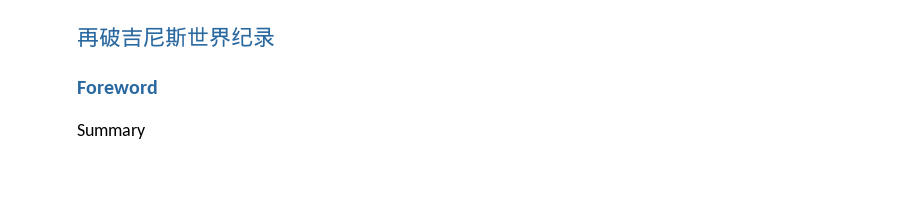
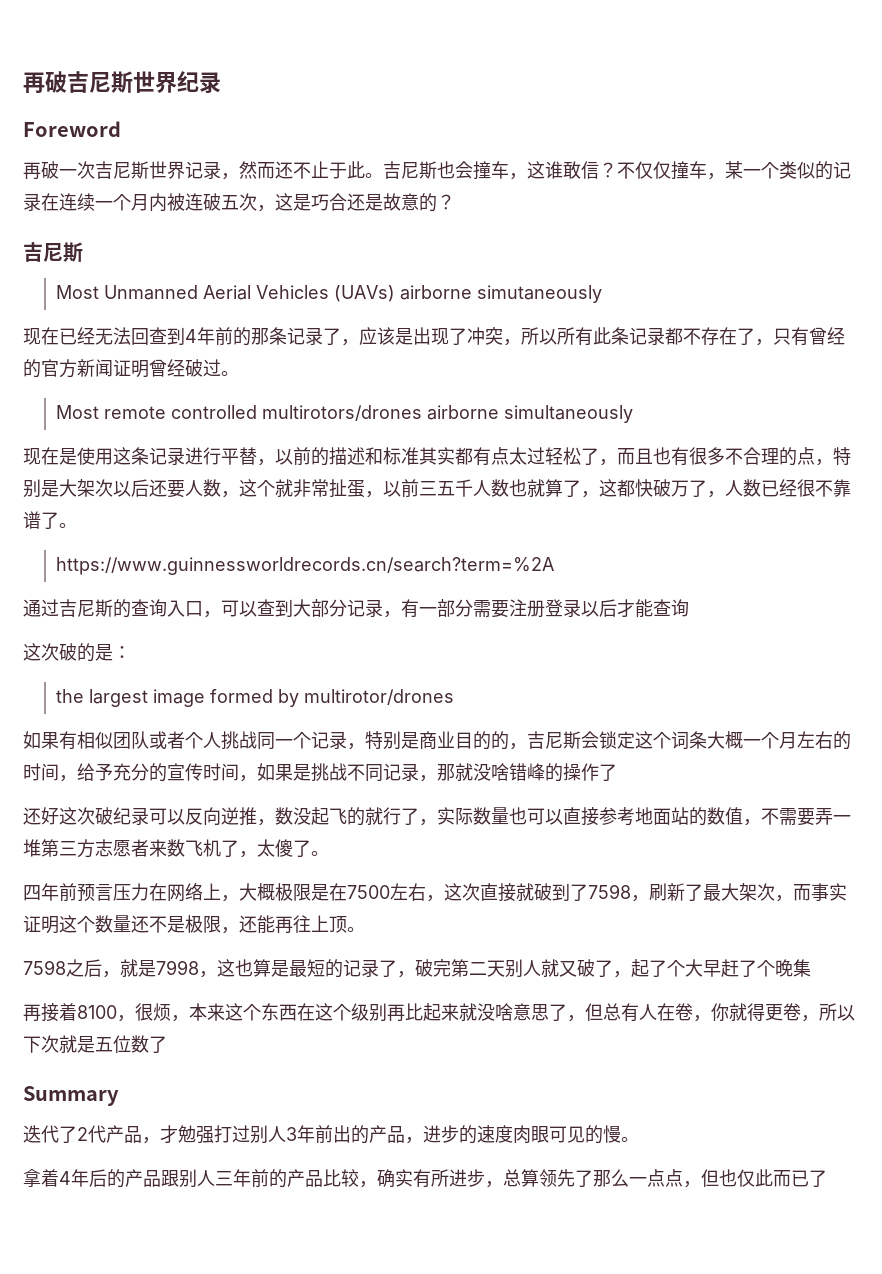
+ 再破一次吉尼斯世界记录，然而还不止于此。吉尼斯也会撞车，这谁敢信？不仅仅撞车，某一个类似的记录在连续一个月内被连破五次，这是巧合还是故意的？
+ 吉尼斯
+ Most Unmanned Aerial Vehicles (UAVs) airborne simutaneously
+ 现在已经无法回查到4年前的那条记录了，应该是出现了冲突，所以所有此条记录都不存在了，只有曾经的官方新闻证明曾经破过。
+ Most remote controlled multirotors/drones airborne simultaneously
+ 现在是使用这条记录进行平替，以前的描述和标准其实都有点太过轻松了，而且也有很多不合理的点，特别是大架次以后还要人数，这个就非常扯蛋，以前三五千人数也就算了，这都快破万了，人数已经很不靠谱了。
+ https://www.guinnessworldrecords.cn/search?term=%2A
+ 通过吉尼斯的查询入口，可以查到大部分记录，有一部分需要注册登录以后才能查询
+ 这次破的是：
+ the largest image formed by multirotor/drones
+ 如果有相似团队或者个人挑战同一个记录，特别是商业目的的，吉尼斯会锁定这个词条大概一个月左右的时间，给予充分的宣传时间，如果是挑战不同记录，那就没啥错峰的操作了
+ 还好这次破纪录可以反向逆推，数没起飞的就行了，实际数量也可以直接参考地面站的数值，不需要弄一堆第三方志愿者来数飞机了，太傻了。
+ 四年前预言压力在网络上，大概极限是在7500左右，这次直接就破到了7598，刷新了最大架次，而事实证明这个数量还不是极限，还能再往上顶。
+ 7598之后，就是7998，这也算是最短的记录了，破完第二天别人就又破了，起了个大早赶了个晚集
+ 再接着8100，很烦，本来这个东西在这个级别再比起来就没啥意思了，但总有人在卷，你就得更卷，所以下次就是五位数了
  Summary
+ 迭代了2代产品，才勉强打过别人3年前出的产品，进步的速度肉眼可见的慢。
+ 拿着4年后的产品跟别人三年前的产品比较，确实有所进步，总算领先了那么一点点，但也仅此而已了

